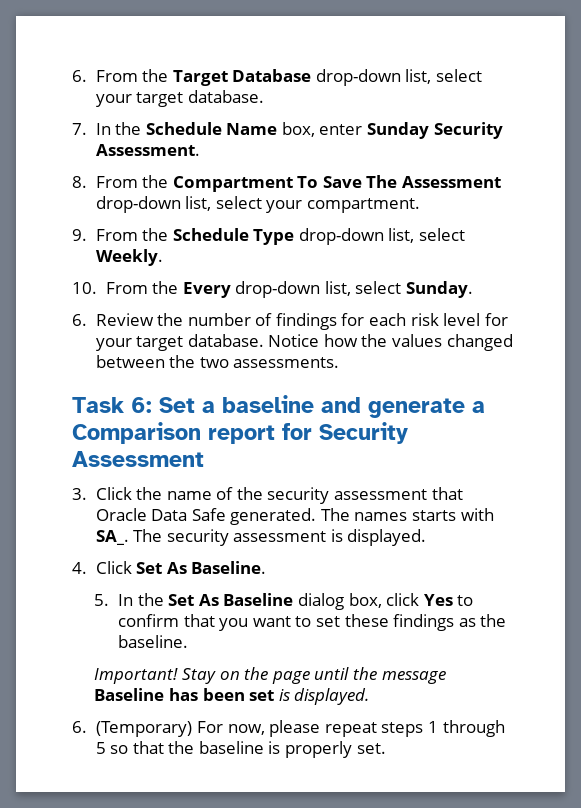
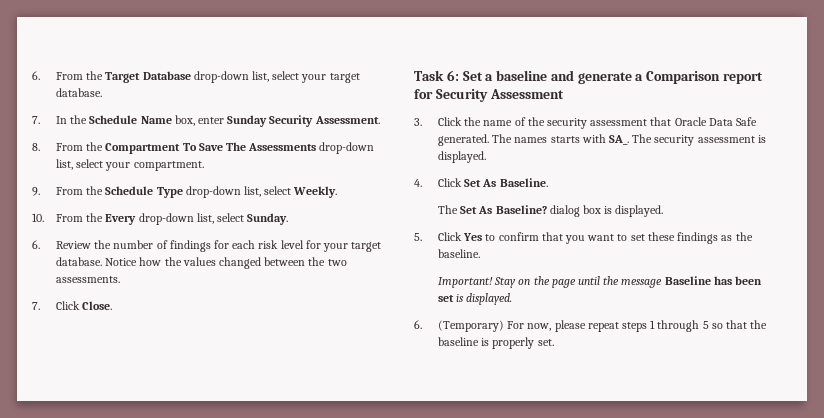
- 8. From the Compartment To Save The Assessment drop-down list, select your compartment.
+ 8. From the Compartment To Save The Assessments drop-down list, select your compartment.
+ 7. Click Close.
- 5. In the Set As Baseline dialog box, click Yes to confirm that you want to set these findings as the baseline.
+ The Set As Baseline? dialog box is displayed.
+ 5. Click Yes to confirm that you want to set these findings as the baseline.

